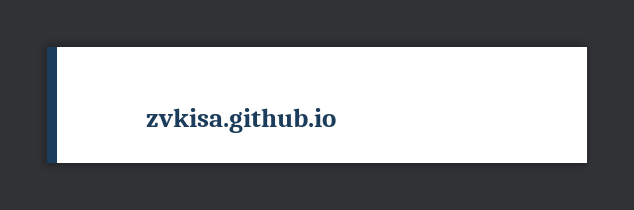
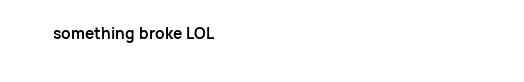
- zvkisa.github.io
+ something broke LOL

